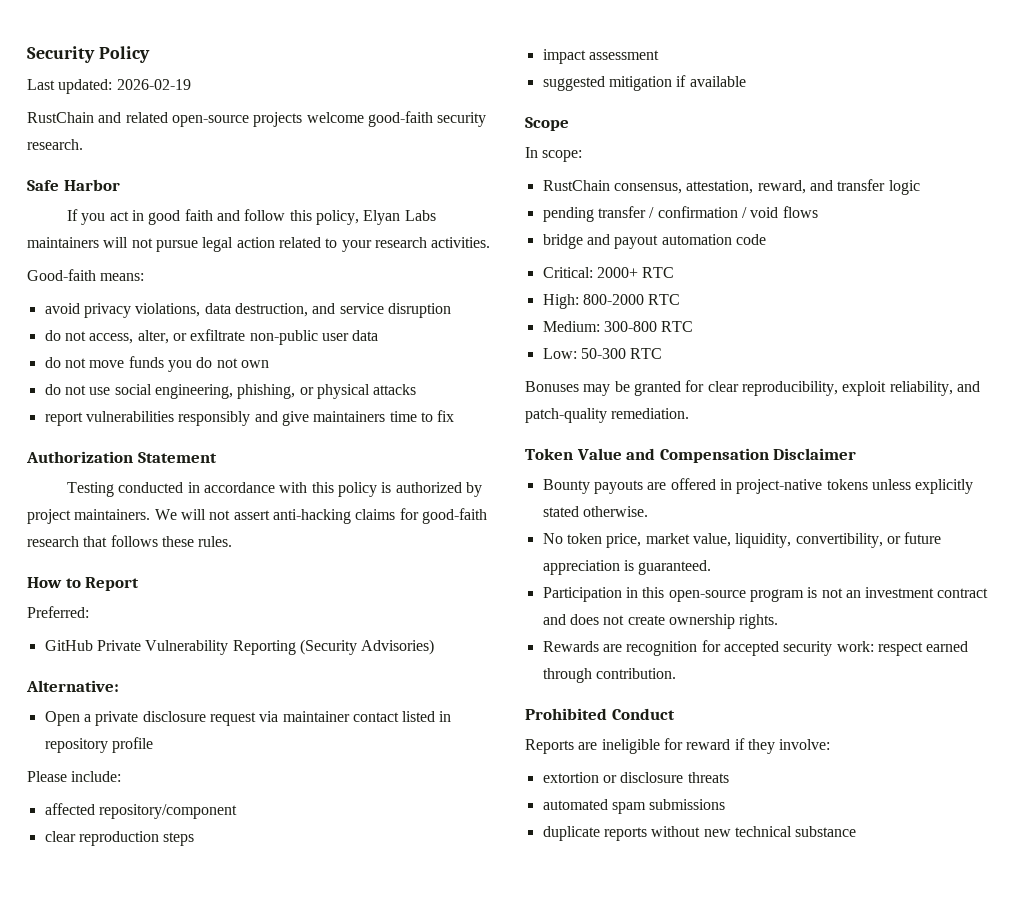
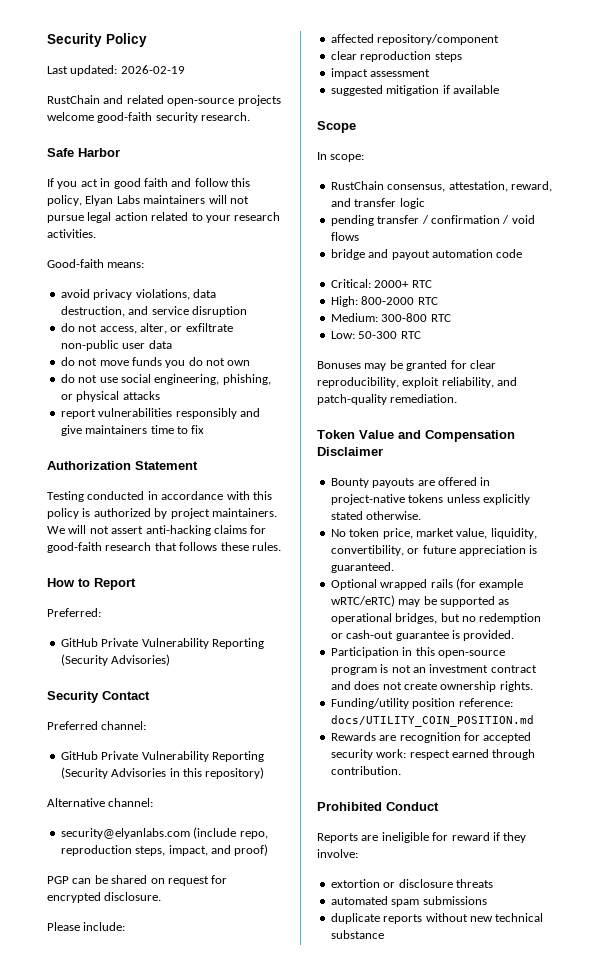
- Alternative:
- Open a private disclosure request via maintainer contact listed in repository profile
+ Security Contact
+ Preferred channel:
+ GitHub Private Vulnerability Reporting (Security Advisories in this repository)
+ Alternative channel:
+ security@elyanlabs.com (include repo, reproduction steps, impact, and proof)
+ PGP can be shared on request for encrypted disclosure.
+ Optional wrapped rails (for example wRTC/eRTC) may be supported as operational bridges, but no redemption or cash-out guarantee is provided.
+ Funding/utility position reference: docs/UTILITY_COIN_POSITION.md

